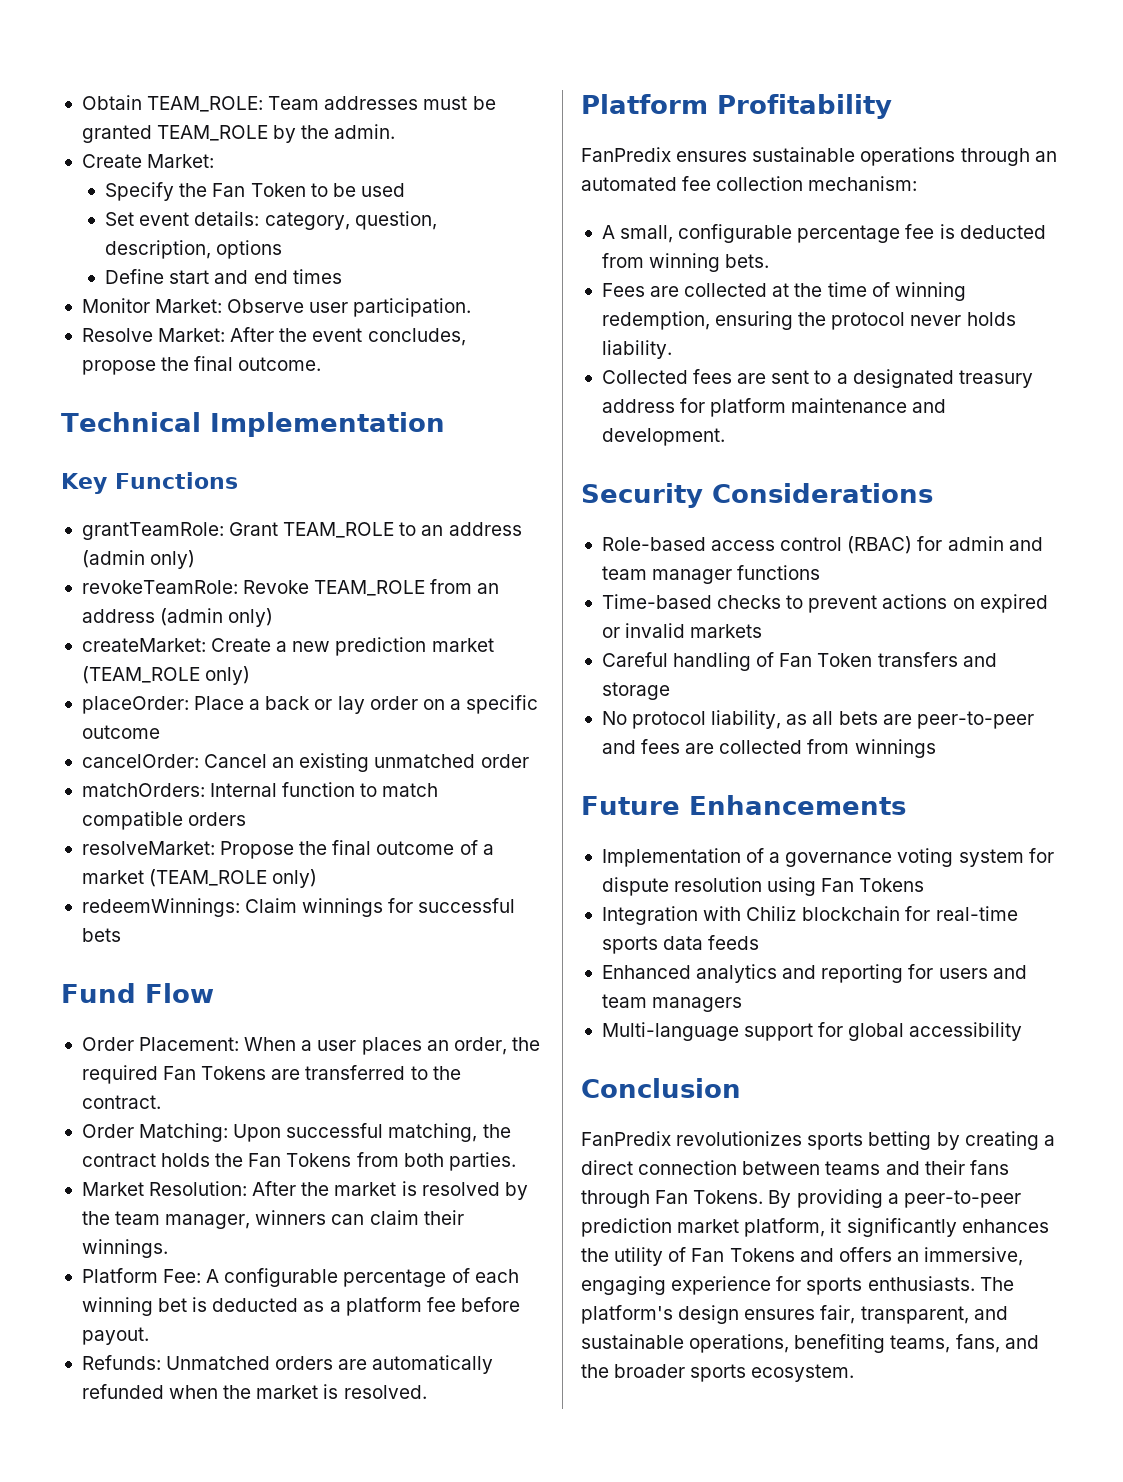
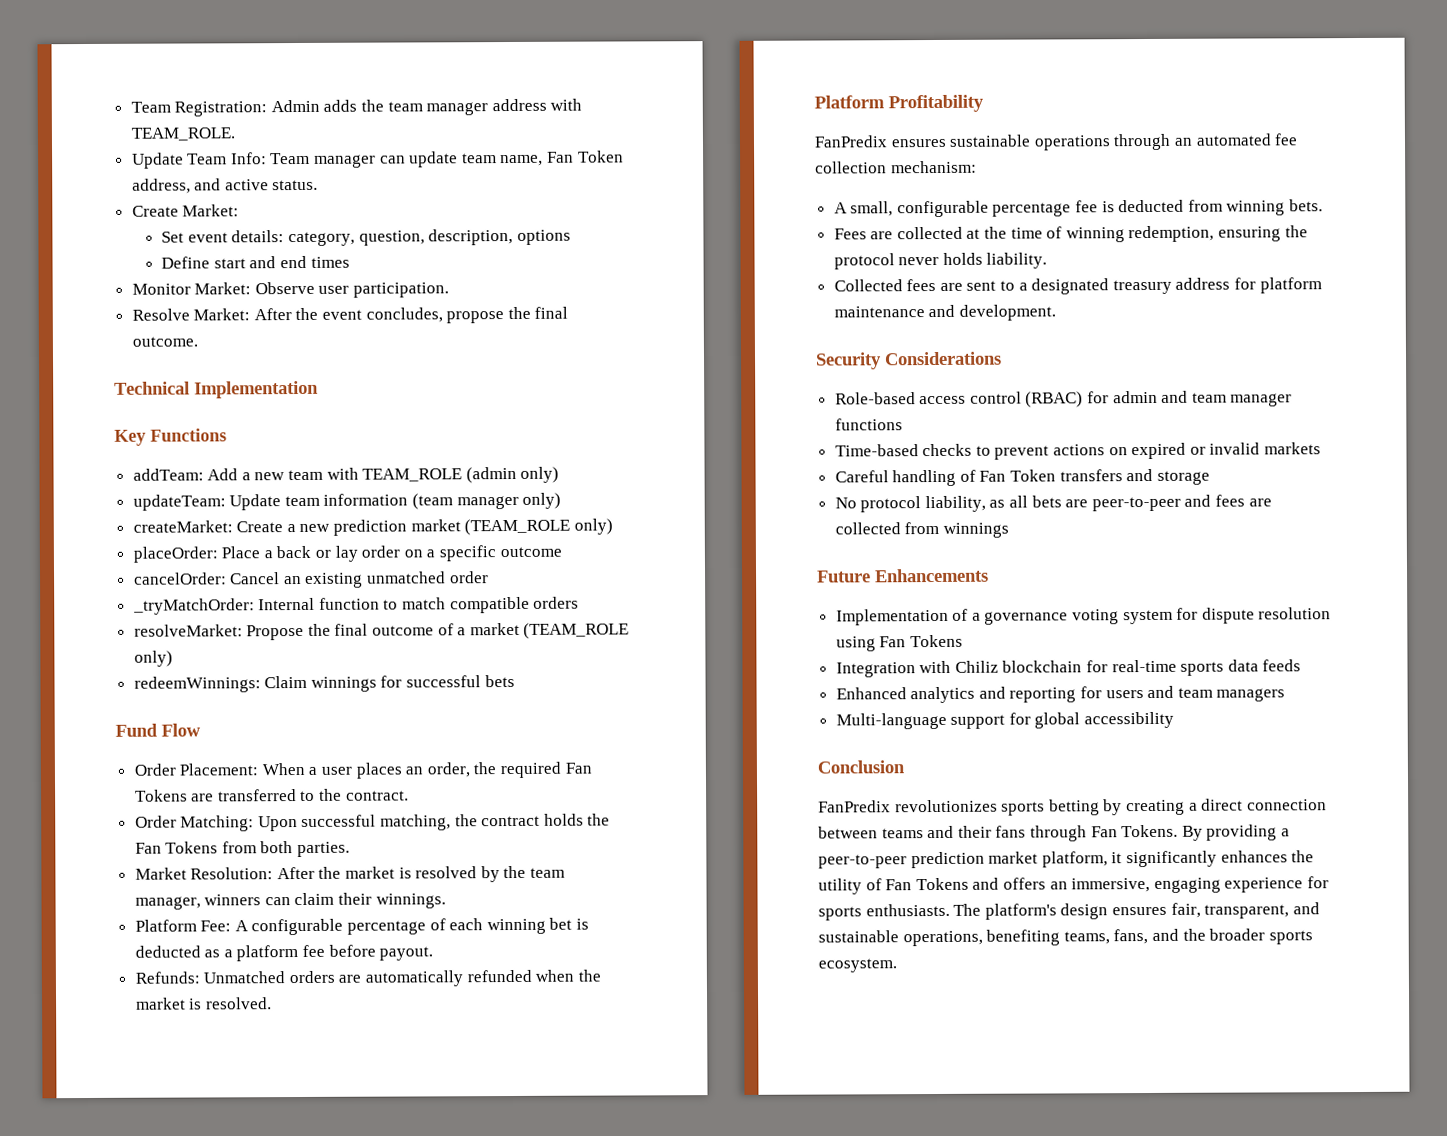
- Obtain TEAM_ROLE: Team addresses must be granted TEAM_ROLE by the admin.
+ Team Registration: Admin adds the team manager address with TEAM_ROLE.
+ Update Team Info: Team manager can update team name, Fan Token address, and active status.
  Create Market:
- Specify the Fan Token to be used
- grantTeamRole: Grant TEAM_ROLE to an address (admin only)
- revokeTeamRole: Revoke TEAM_ROLE from an address (admin only)
+ addTeam: Add a new team with TEAM_ROLE (admin only)
+ updateTeam: Update team information (team manager only)
- matchOrders: Internal function to match compatible orders
+ _tryMatchOrder: Internal function to match compatible orders

